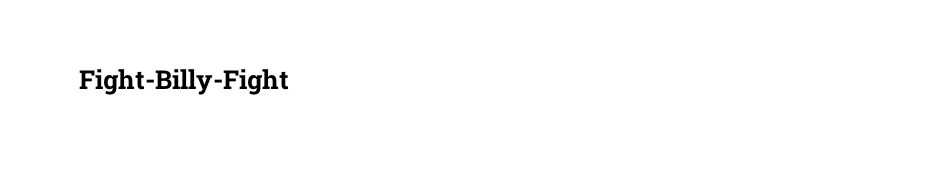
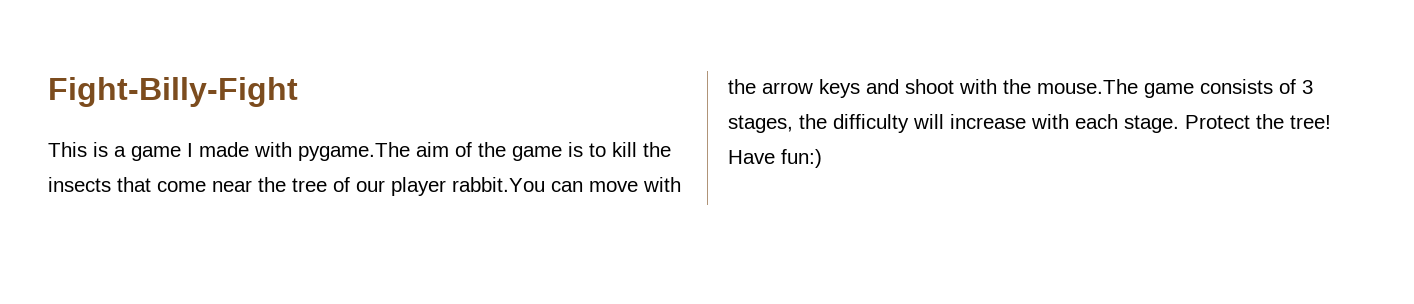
+ This is a game I made with pygame.The aim of the game is to kill the insects that come near the tree of our player rabbit.You can move with the arrow keys and shoot with the mouse.The game consists of 3 stages, the difficulty will increase with each stage. Protect the tree! Have fun:)

